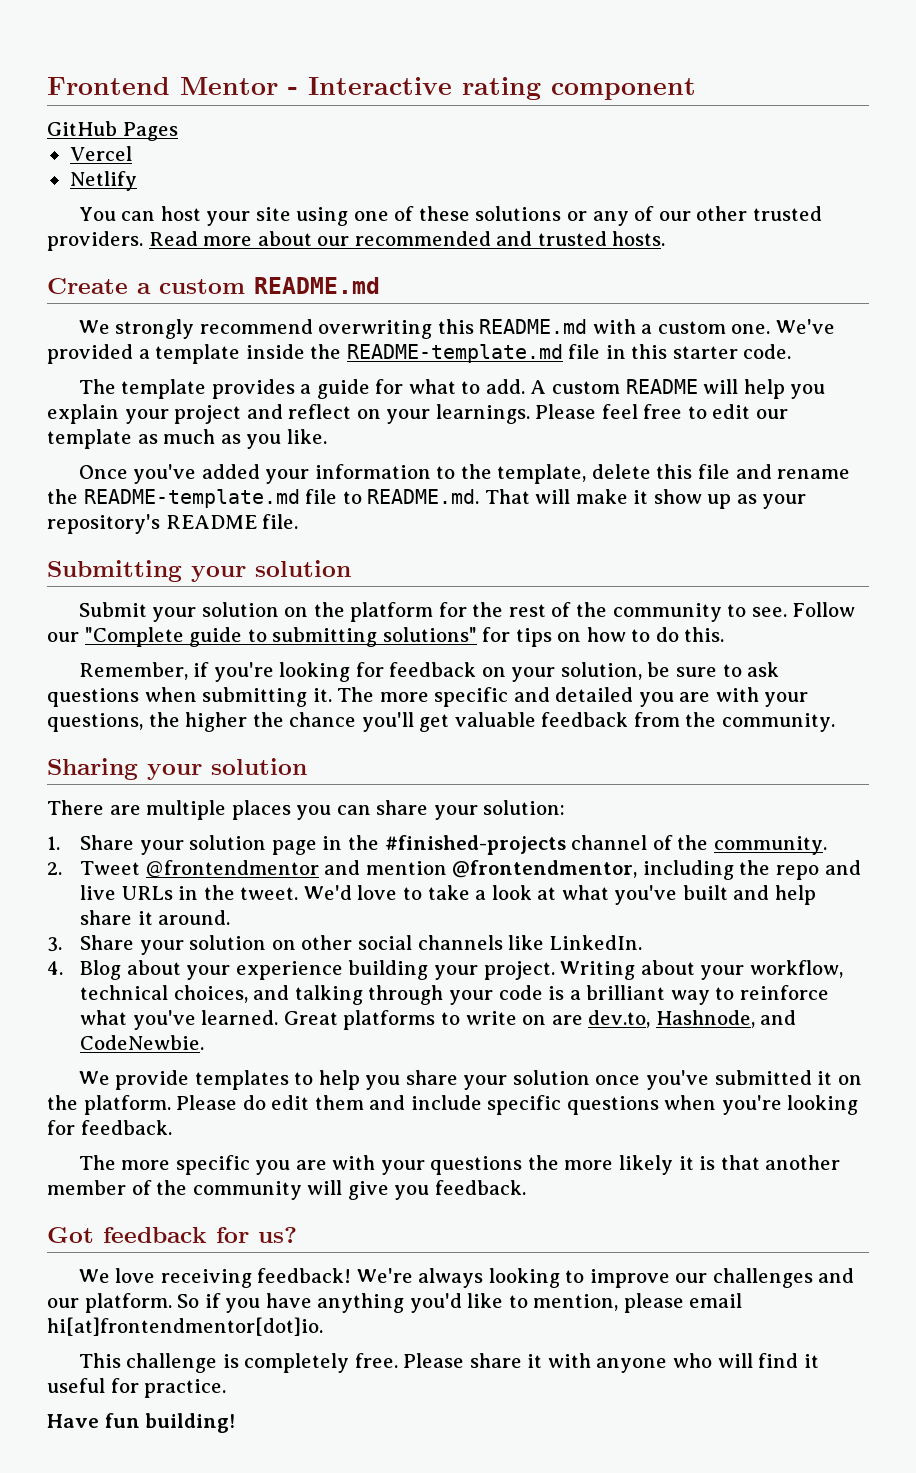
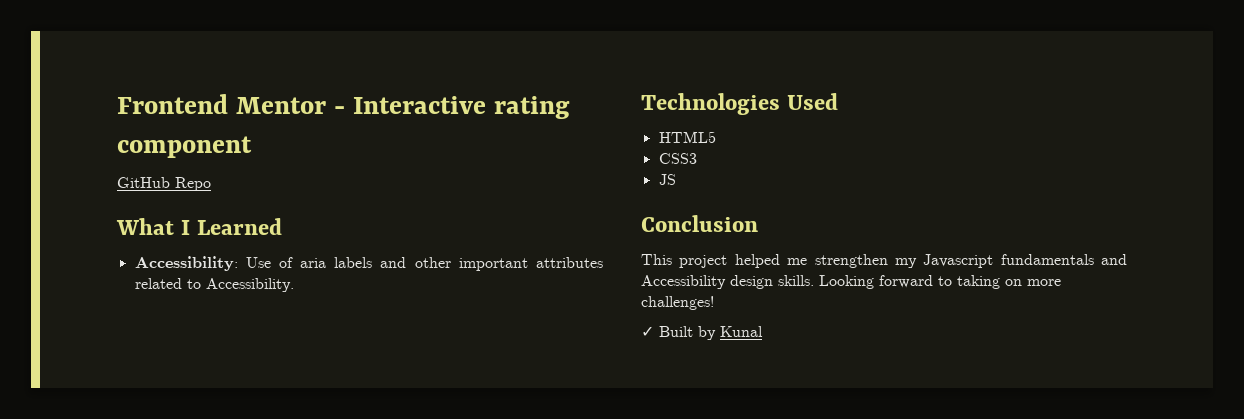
- GitHub Pages
- Vercel
- Netlify
- You can host your site using one of these solutions or any of our other trusted providers. Read more about our recommended and trusted hosts.
- Create a custom README.md
- We strongly recommend overwriting this README.md with a custom one. We've provided a template inside the README-template.md file in this starter code.
- The template provides a guide for what to add. A custom README will help you explain your project and reflect on your learnings. Please feel free to edit our template as much as you like.
- Once you've added your information to the template, delete this file and rename the README-template.md file to README.md. That will make it show up as your repository's README file.
- Submitting your solution
- Submit your solution on the platform for the rest of the community to see. Follow our "Complete guide to submitting solutions" for tips on how to do this.
- Remember, if you're looking for feedback on your solution, be sure to ask questions when submitting it. The more specific and detailed you are with your questions, the higher the chance you'll get valuable feedback from the community.
- Sharing your solution
- There are multiple places you can share your solution:
- 1. Share your solution page in the #finished-projects channel of the community.
- 2. Tweet @frontendmentor and mention @frontendmentor, including the repo and live URLs in the tweet. We'd love to take a look at what you've built and help share it around.
- 3. Share your solution on other social channels like LinkedIn.
- 4. Blog about your experience building your project. Writing about your workflow, technical choices, and talking through your code is a brilliant way to reinforce what you've learned. Great platforms to write on are dev.to, Hashnode, and CodeNewbie.
- We provide templates to help you share your solution once you've submitted it on the platform. Please do edit them and include specific questions when you're looking for feedback.
- The more specific you are with your questions the more likely it is that another member of the community will give you feedback.
- Got feedback for us?
- We love receiving feedback! We're always looking to improve our challenges and our platform. So if you have anything you'd like to mention, please email hi[at]frontendmentor[dot]io.
- This challenge is completely free. Please share it with anyone who will find it useful for practice.
- Have fun building!
+ GitHub Repo
+ What I Learned
+ Accessibility: Use of aria labels and other important attributes related to Accessibility.
+ Technologies Used
+ HTML5
+ CSS3
+ JS
+ Conclusion
+ This project helped me strengthen my Javascript fundamentals and Accessibility design skills. Looking forward to taking on more challenges!
+ ✓ Built by Kunal

